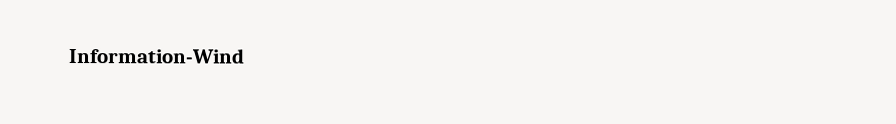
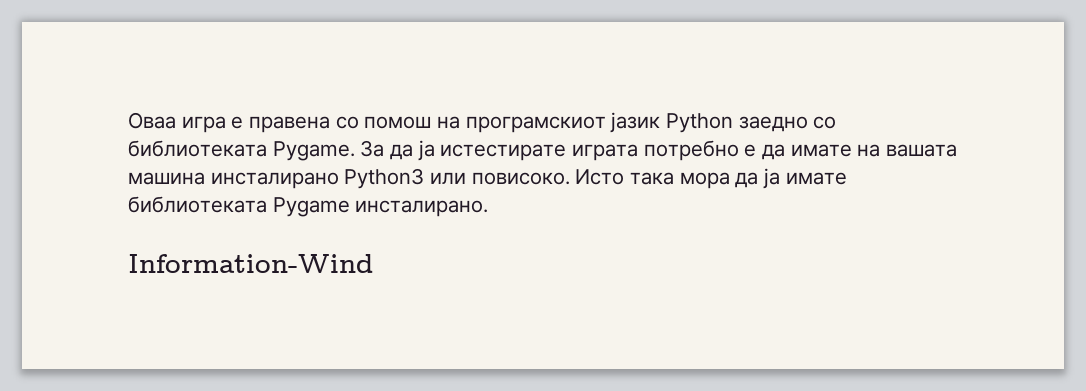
+ Оваа игра е правена со помош на програмскиот јазик Python заедно со библиотеката Pygame. За да ја истестирате играта потребно е да имате на вашата машина инсталирано Python3 или повисоко. Исто така мора да ја имате библиотеката Pygame инсталирано.

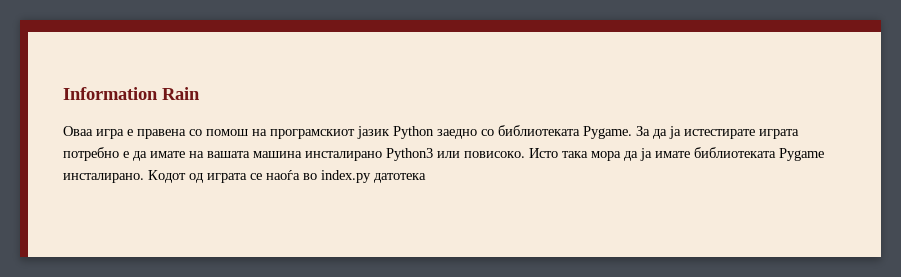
+ Information Rain
- Исто така мора да ја имате библиотеката Pygame инсталирано.
- Information-Wind
+ Исто така мора да ја имате библиотеката Pygame инсталирано. Кодот од играта се наоѓа во index.py датотека

